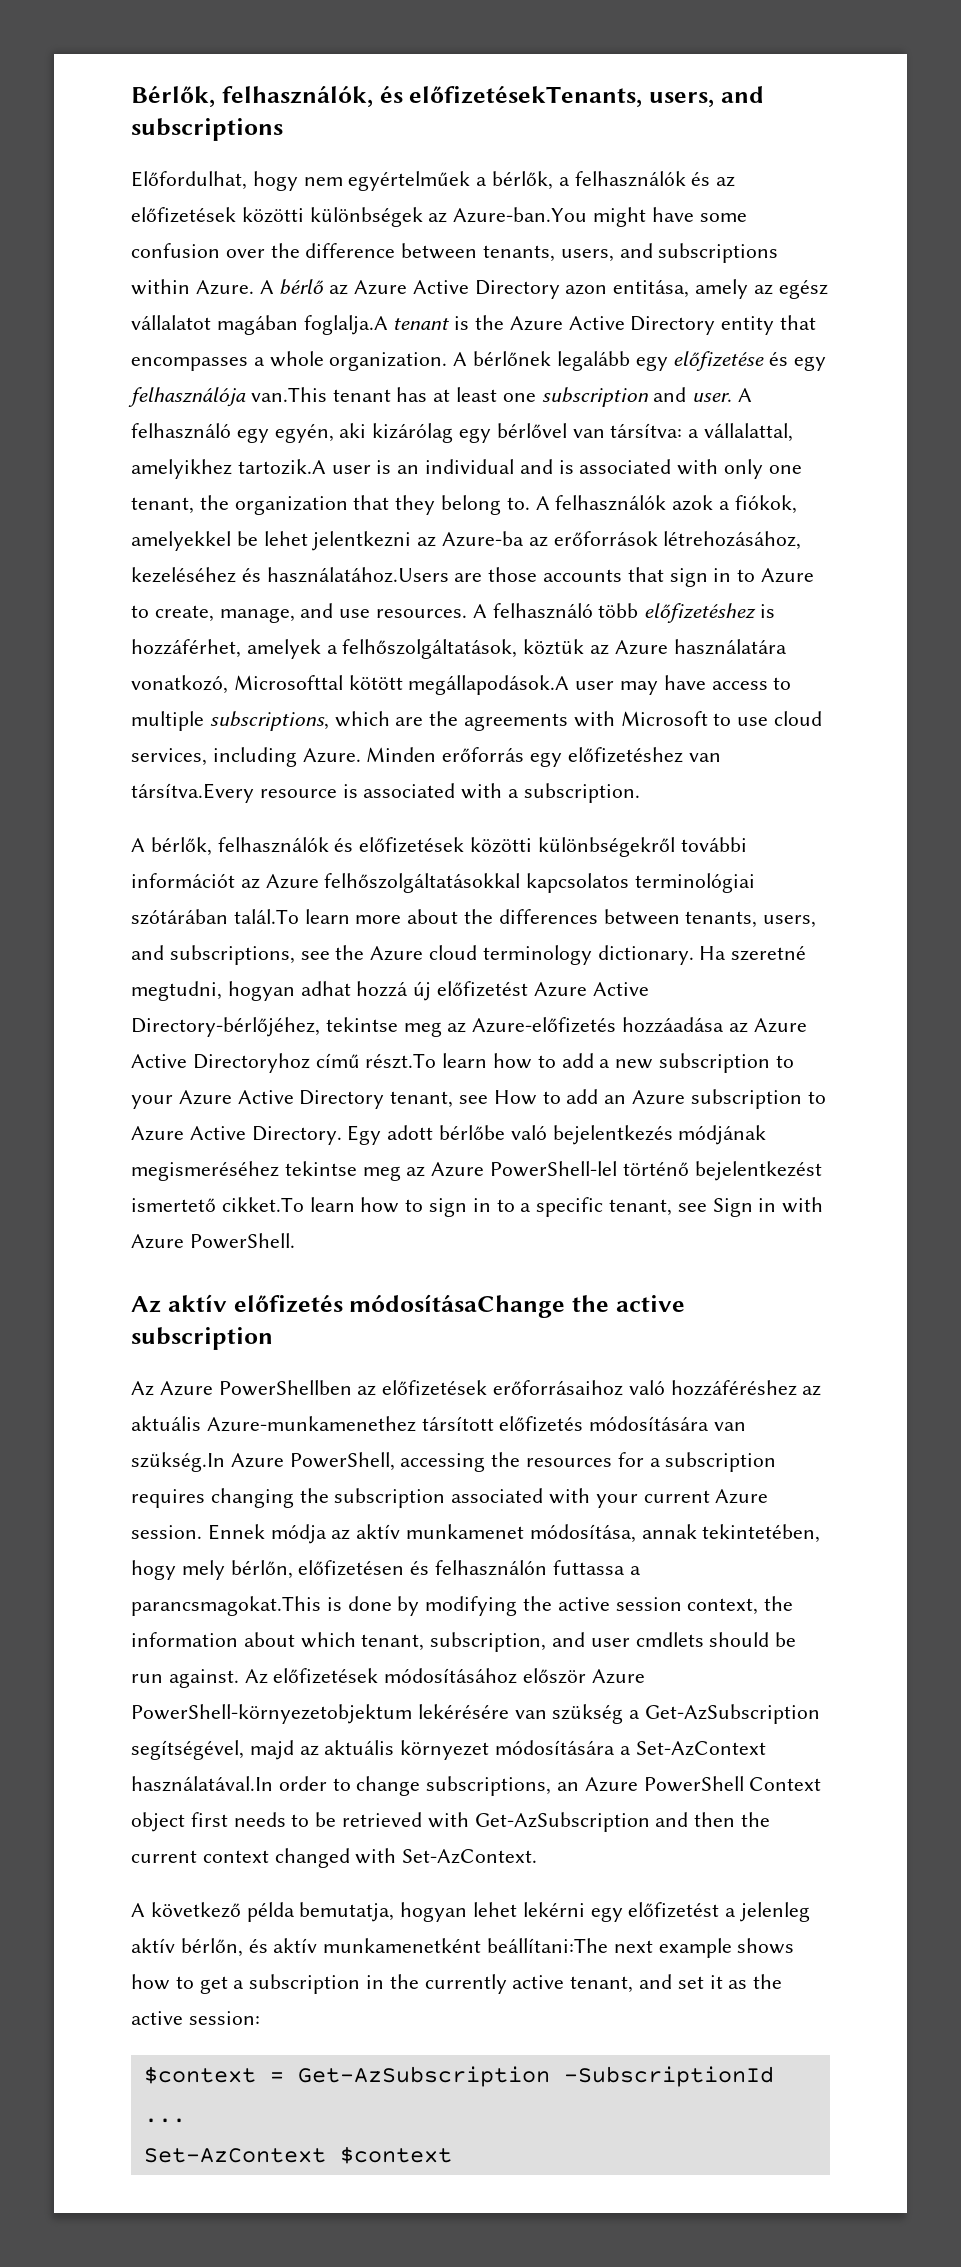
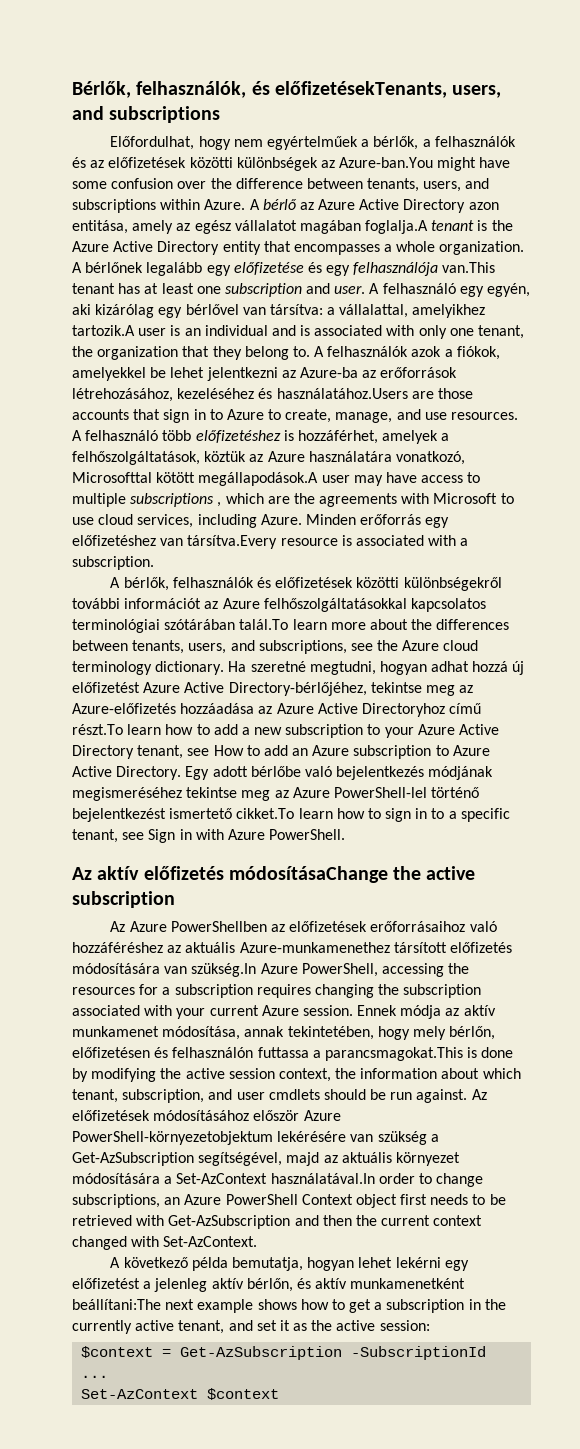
- A felhasználó több előfizetéshez is hozzáférhet, amelyek a felhőszolgáltatások, köztük az Azure használatára vonatkozó, Microsofttal kötött megállapodások.A user may have access to multiple subscriptions, which are the agreements with Microsoft to use cloud services, including Azure.
+ A felhasználó több előfizetéshez is hozzáférhet, amelyek a felhőszolgáltatások, köztük az Azure használatára vonatkozó, Microsofttal kötött megállapodások.A user may have access to multiple subscriptions , which are the agreements with Microsoft to use cloud services, including Azure.

